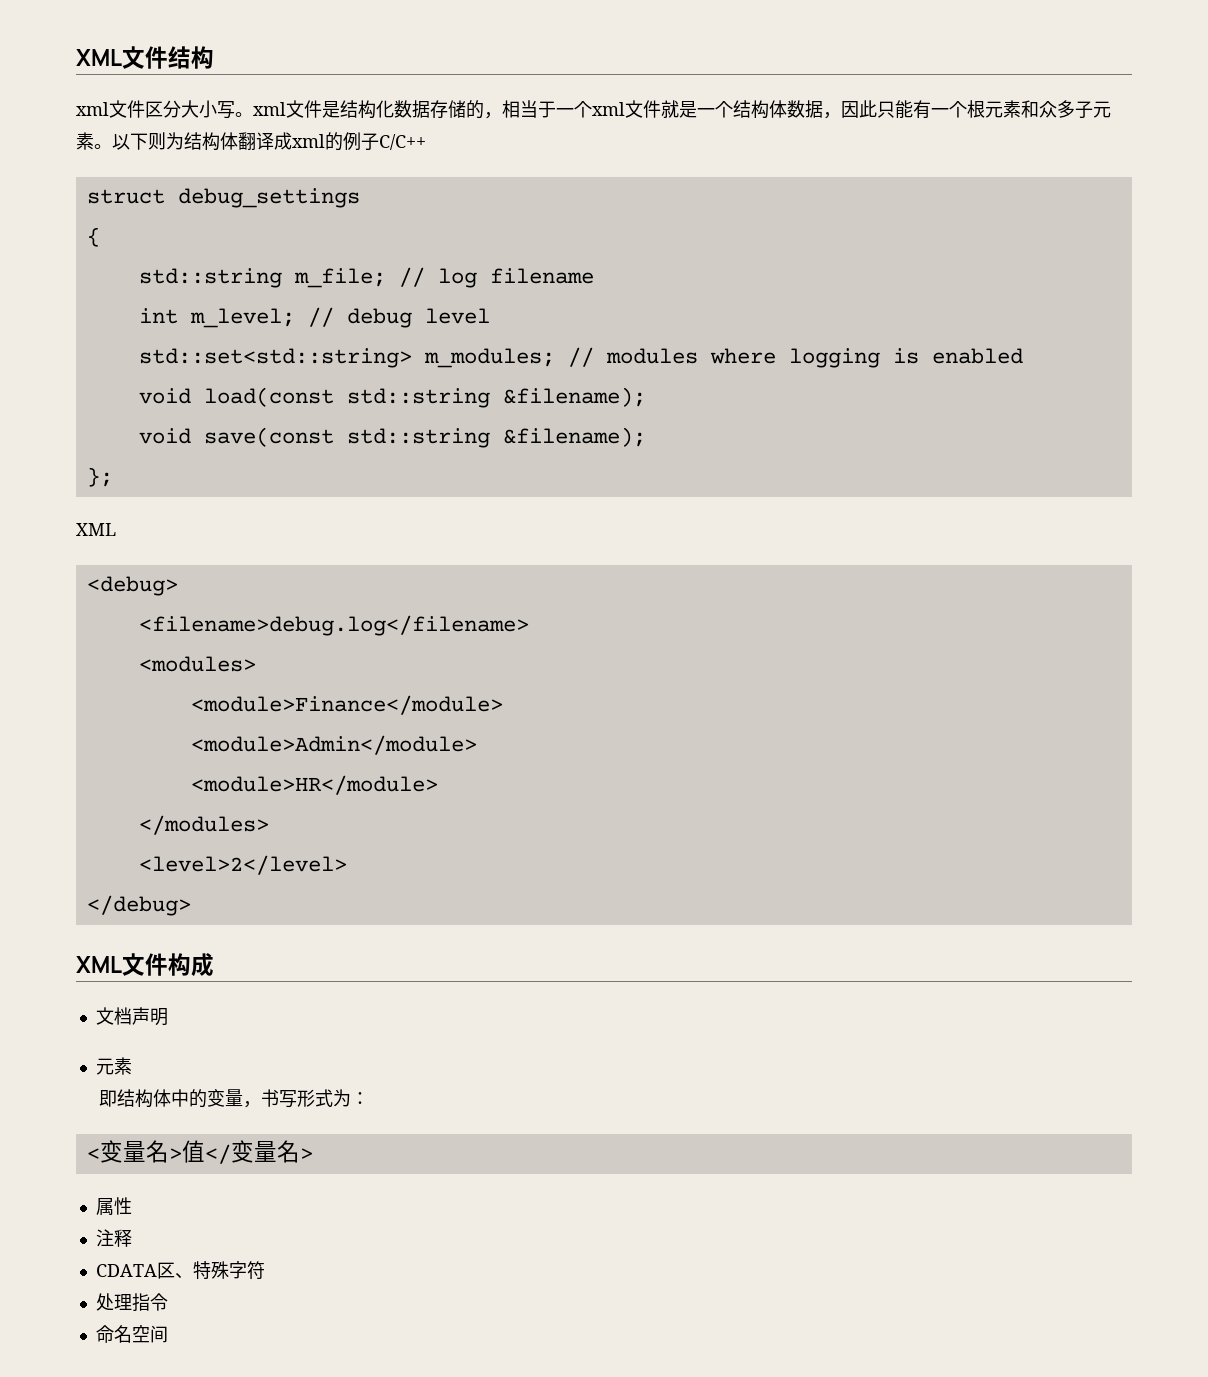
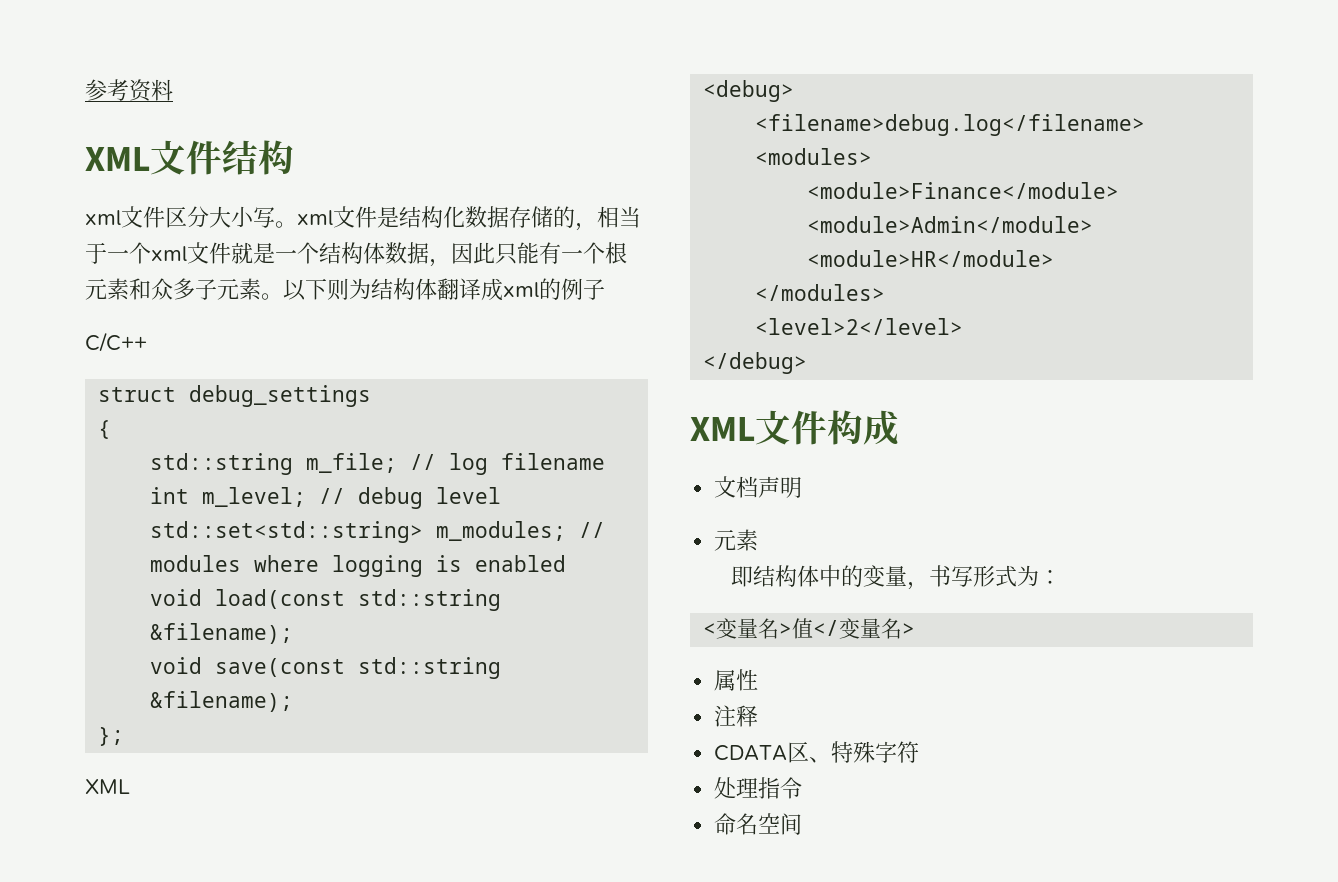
+ 参考资料
- 以下则为结构体翻译成xml的例子C/C++
+ 以下则为结构体翻译成xml的例子
+ C/C++

